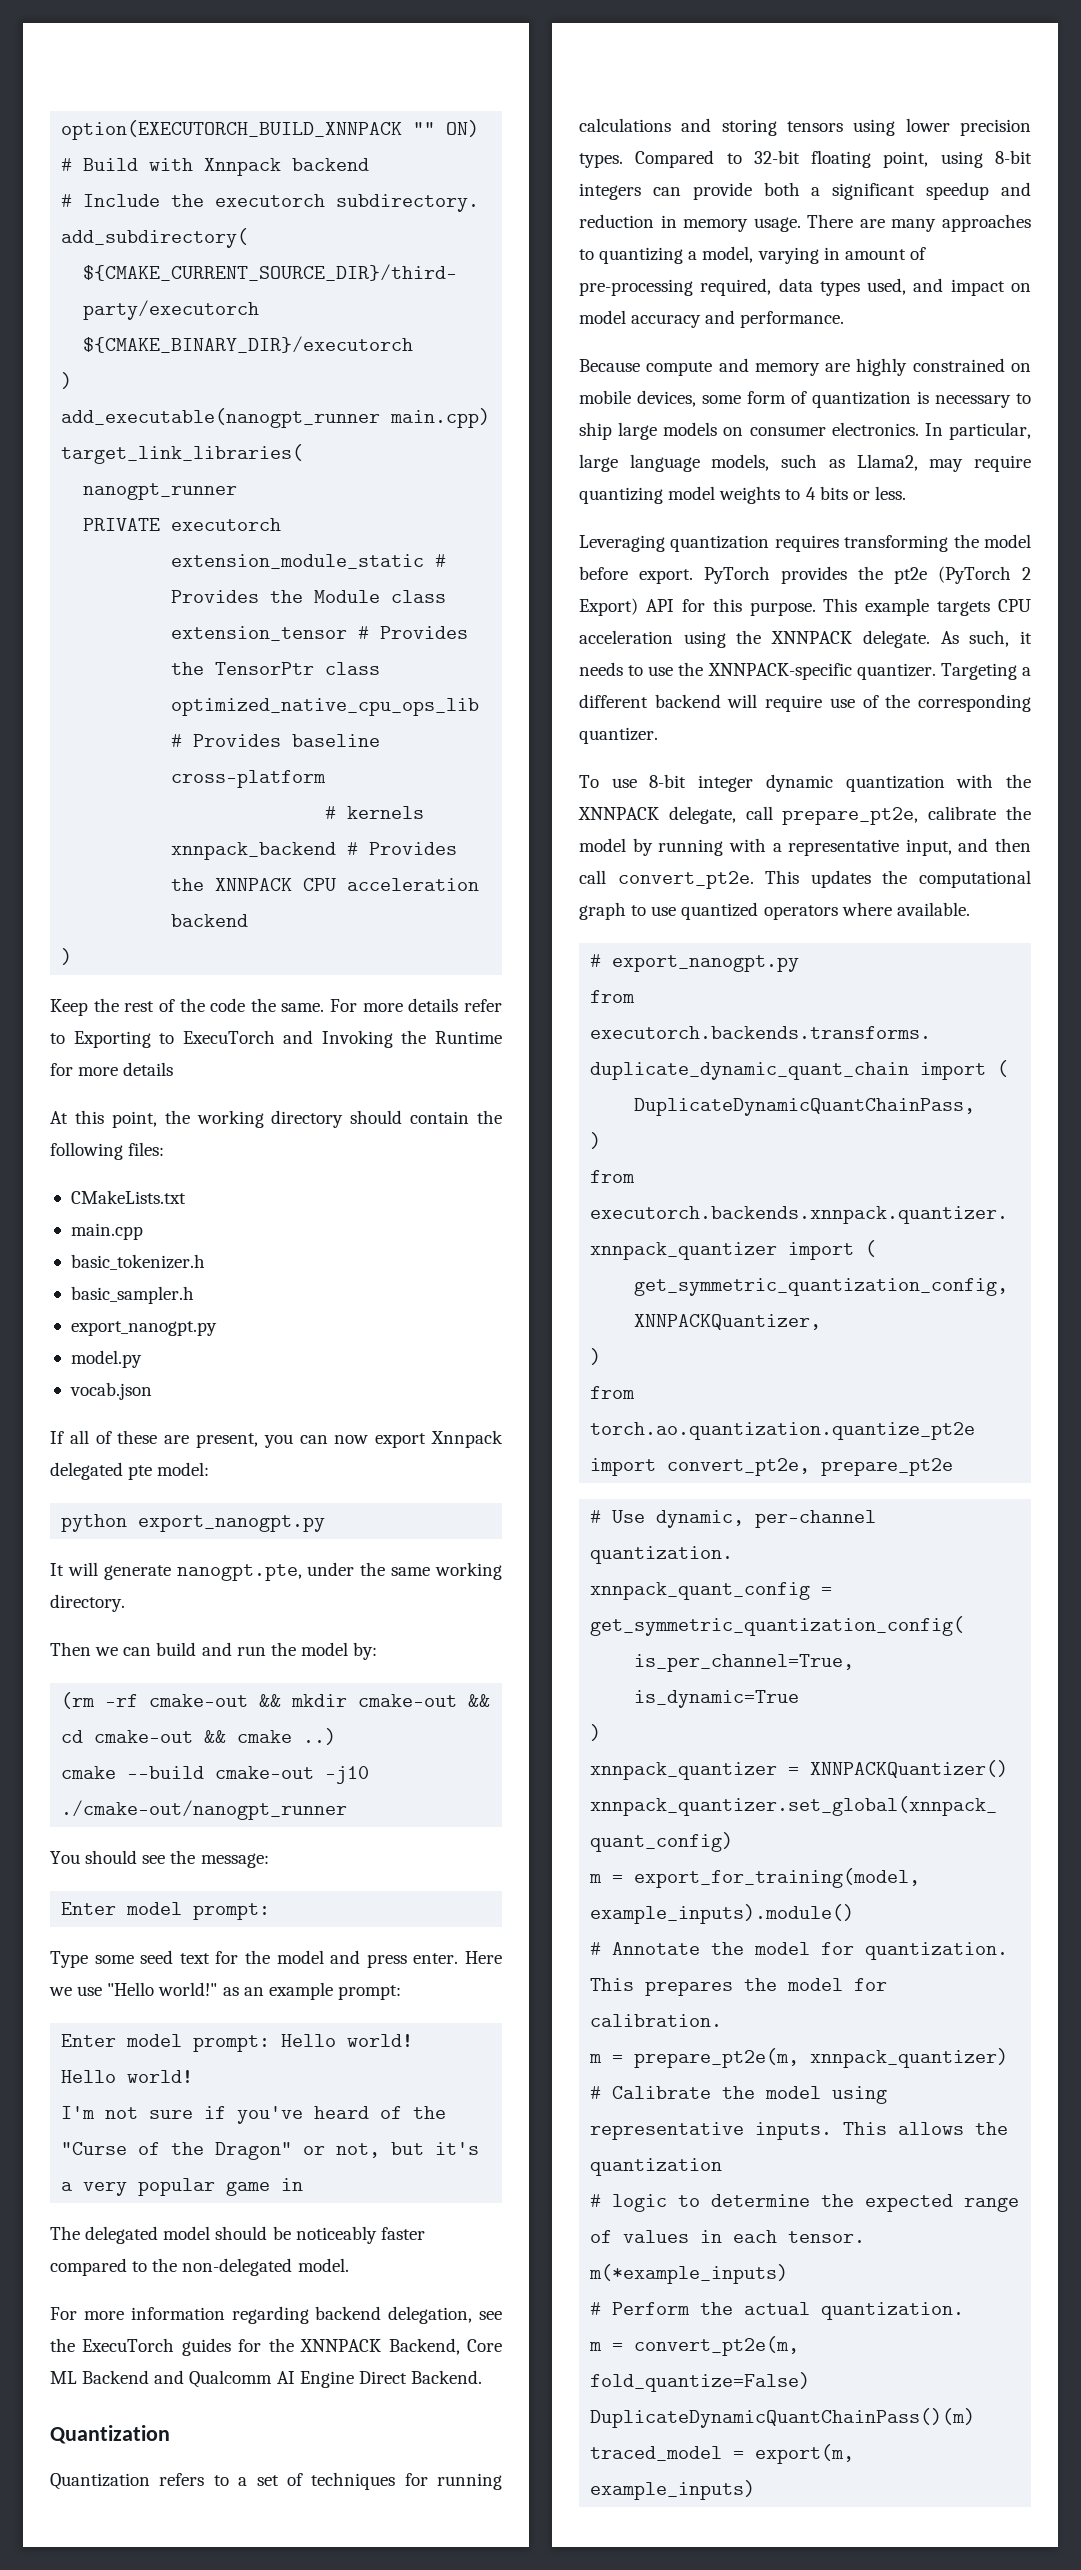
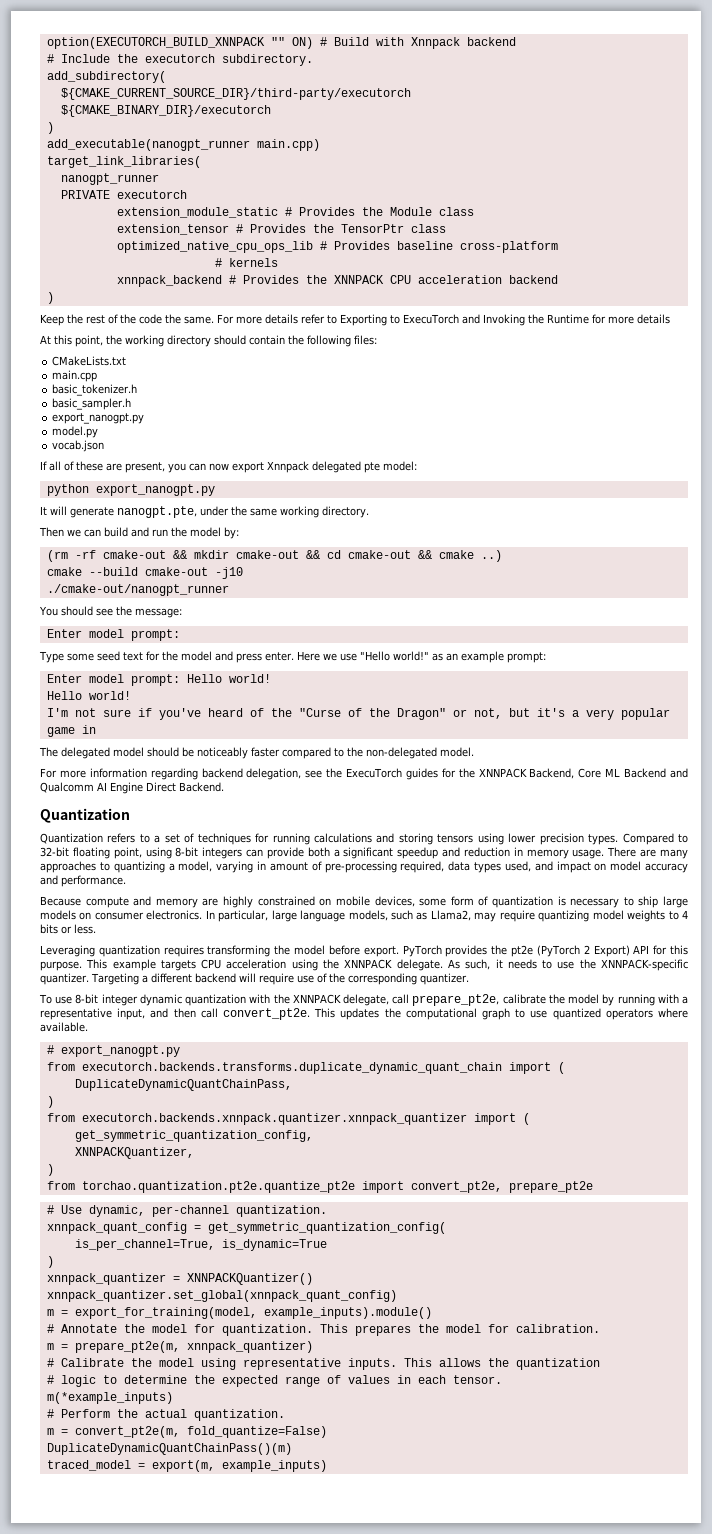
- from torch.ao.quantization.quantize_pt2e import convert_pt2e, prepare_pt2e
+ from torchao.quantization.pt2e.quantize_pt2e import convert_pt2e, prepare_pt2e

